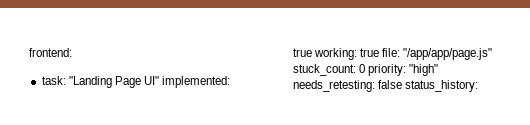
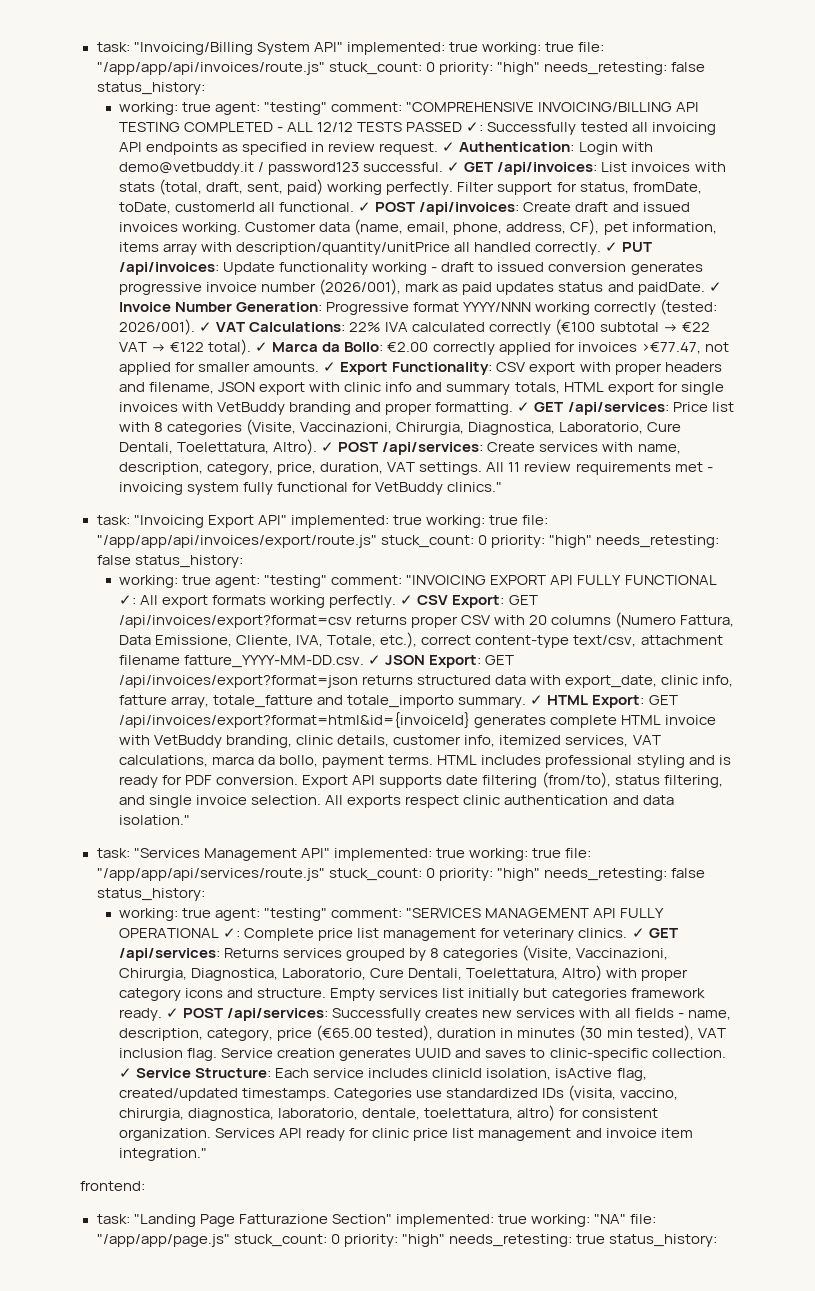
+ task: "Invoicing/Billing System API" implemented: true working: true file: "/app/app/api/invoices/route.js" stuck_count: 0 priority: "high" needs_retesting: false status_history:
+ working: true agent: "testing" comment: "COMPREHENSIVE INVOICING/BILLING API TESTING COMPLETED - ALL 12/12 TESTS PASSED ✓: Successfully tested all invoicing API endpoints as specified in review request. ✓ Authentication: Login with demo@vetbuddy.it / password123 successful. ✓ GET /api/invoices: List invoices with stats (total, draft, sent, paid) working perfectly. Filter support for status, fromDate, toDate, customerId all functional. ✓ POST /api/invoices: Create draft and issued invoices working. Customer data (name, email, phone, address, CF), pet information, items array with description/quantity/unitPrice all handled correctly. ✓ PUT /api/invoices: Update functionality working - draft to issued conversion generates progressive invoice number (2026/001), mark as paid updates status and paidDate. ✓ Invoice Number Generation: Progressive format YYYY/NNN working correctly (tested: 2026/001). ✓ VAT Calculations: 22% IVA calculated correctly (€100 subtotal → €22 VAT → €122 total). ✓ Marca da Bollo: €2.00 correctly applied for invoices >€77.47, not applied for smaller amounts. ✓ Export Functionality: CSV export with proper headers and filename, JSON export with clinic info and summary totals, HTML export for single invoices with VetBuddy branding and proper formatting. ✓ GET /api/services: Price list with 8 categories (Visite, Vaccinazioni, Chirurgia, Diagnostica, Laboratorio, Cure Dentali, Toelettatura, Altro). ✓ POST /api/services: Create services with name, description, category, price, duration, VAT settings. All 11 review requirements met - invoicing system fully functional for VetBuddy clinics."
+ task: "Invoicing Export API" implemented: true working: true file: "/app/app/api/invoices/export/route.js" stuck_count: 0 priority: "high" needs_retesting: false status_history:
+ working: true agent: "testing" comment: "INVOICING EXPORT API FULLY FUNCTIONAL ✓: All export formats working perfectly. ✓ CSV Export: GET /api/invoices/export?format=csv returns proper CSV with 20 columns (Numero Fattura, Data Emissione, Cliente, IVA, Totale, etc.), correct content-type text/csv, attachment filename fatture_YYYY-MM-DD.csv. ✓ JSON Export: GET /api/invoices/export?format=json returns structured data with export_date, clinic info, fatture array, totale_fatture and totale_importo summary. ✓ HTML Export: GET /api/invoices/export?format=html&id={invoiceId} generates complete HTML invoice with VetBuddy branding, clinic details, customer info, itemized services, VAT calculations, marca da bollo, payment terms. HTML includes professional styling and is ready for PDF conversion. Export API supports date filtering (from/to), status filtering, and single invoice selection. All exports respect clinic authentication and data isolation."
+ task: "Services Management API" implemented: true working: true file: "/app/app/api/services/route.js" stuck_count: 0 priority: "high" needs_retesting: false status_history:
+ working: true agent: "testing" comment: "SERVICES MANAGEMENT API FULLY OPERATIONAL ✓: Complete price list management for veterinary clinics. ✓ GET /api/services: Returns services grouped by 8 categories (Visite, Vaccinazioni, Chirurgia, Diagnostica, Laboratorio, Cure Dentali, Toelettatura, Altro) with proper category icons and structure. Empty services list initially but categories framework ready. ✓ POST /api/services: Successfully creates new services with all fields - name, description, category, price (€65.00 tested), duration in minutes (30 min tested), VAT inclusion flag. Service creation generates UUID and saves to clinic-specific collection. ✓ Service Structure: Each service includes clinicId isolation, isActive flag, created/updated timestamps. Categories use standardized IDs (visita, vaccino, chirurgia, diagnostica, laboratorio, dentale, toelettatura, altro) for consistent organization. Services API ready for clinic price list management and invoice item integration."
- task: "Landing Page UI" implemented: true working: true file: "/app/app/page.js" stuck_count: 0 priority: "high" needs_retesting: false status_history:
+ task: "Landing Page Fatturazione Section" implemented: true working: "NA" file: "/app/app/page.js" stuck_count: 0 priority: "high" needs_retesting: true status_history:

